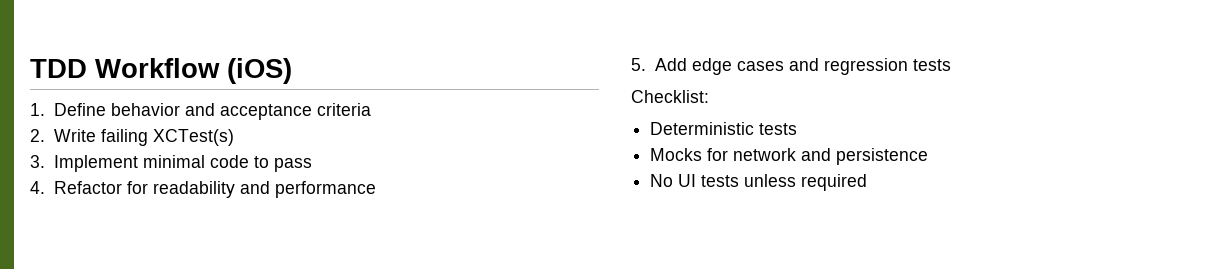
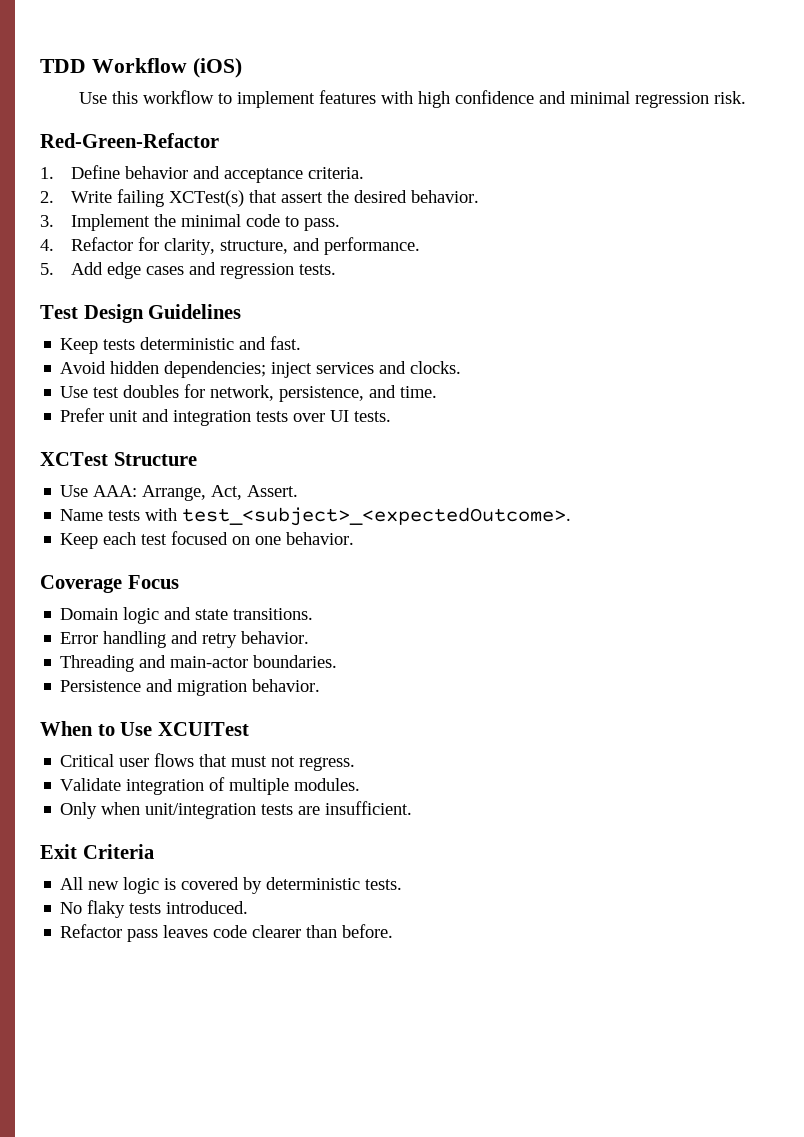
+ Use this workflow to implement features with high confidence and minimal regression risk.
+ Red-Green-Refactor
- 1. Define behavior and acceptance criteria
+ 1. Define behavior and acceptance criteria.
- 2. Write failing XCTest(s)
+ 2. Write failing XCTest(s) that assert the desired behavior.
- 3. Implement minimal code to pass
+ 3. Implement the minimal code to pass.
- 4. Refactor for readability and performance
+ 4. Refactor for clarity, structure, and performance.
- 5. Add edge cases and regression tests
- Checklist:
- Deterministic tests
- Mocks for network and persistence
- No UI tests unless required
+ 5. Add edge cases and regression tests.
+ Test Design Guidelines
+ Keep tests deterministic and fast.
+ Avoid hidden dependencies; inject services and clocks.
+ Use test doubles for network, persistence, and time.
+ Prefer unit and integration tests over UI tests.
+ XCTest Structure
+ Use AAA: Arrange, Act, Assert.
+ Name tests with test_<subject>_<expectedOutcome>.
+ Keep each test focused on one behavior.
+ Coverage Focus
+ Domain logic and state transitions.
+ Error handling and retry behavior.
+ Threading and main-actor boundaries.
+ Persistence and migration behavior.
+ When to Use XCUITest
+ Critical user flows that must not regress.
+ Validate integration of multiple modules.
+ Only when unit/integration tests are insufficient.
+ Exit Criteria
+ All new logic is covered by deterministic tests.
+ No flaky tests introduced.
+ Refactor pass leaves code clearer than before.

